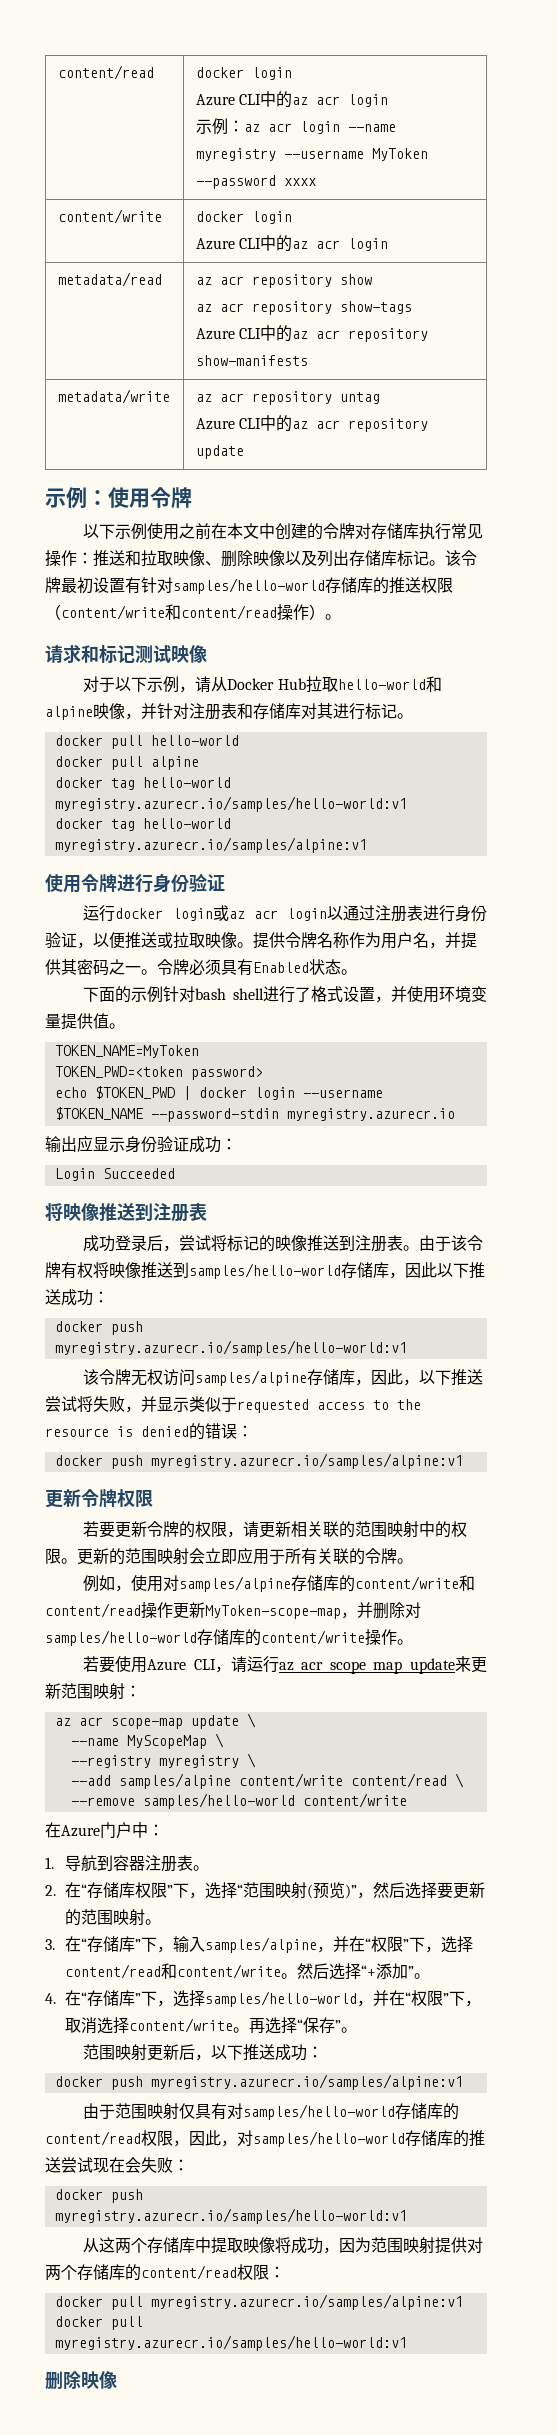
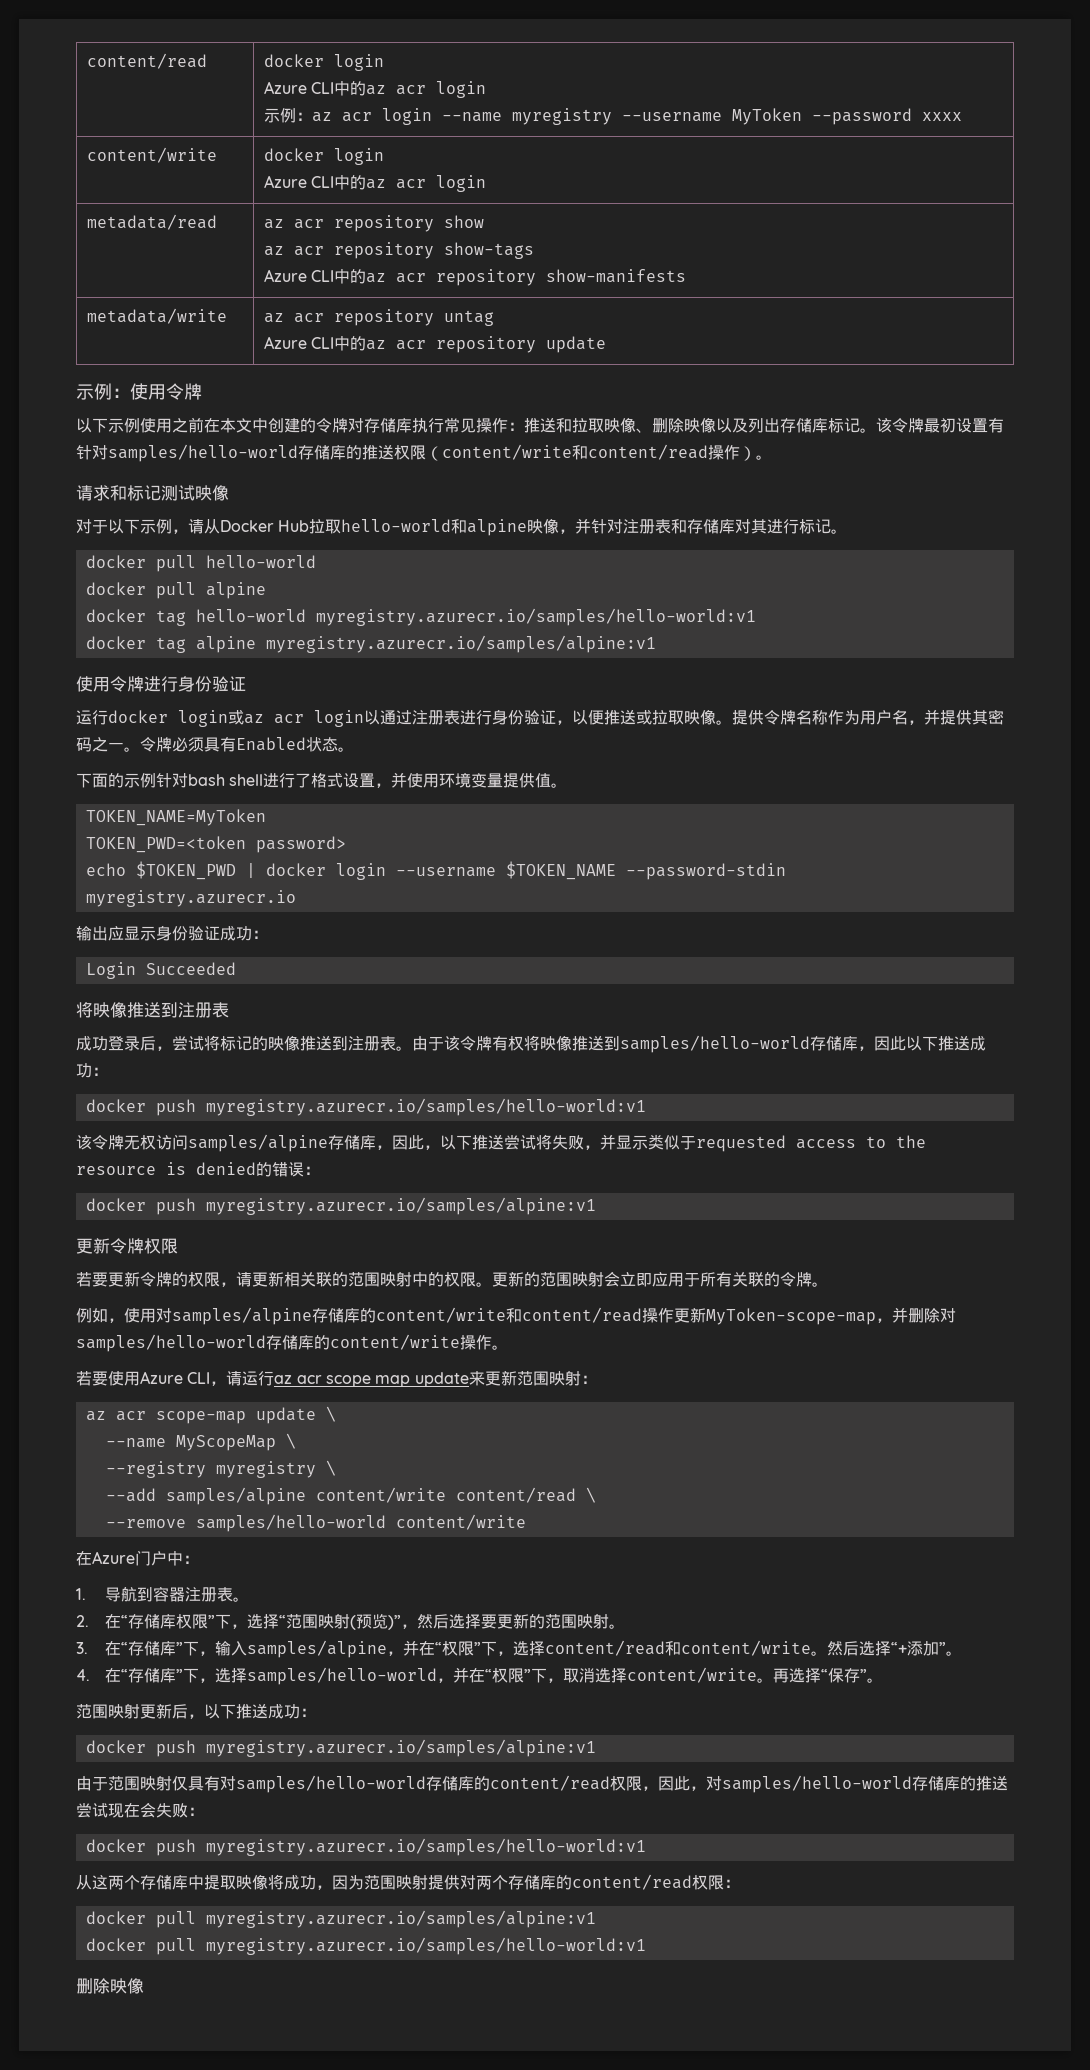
- docker tag hello-world myregistry.azurecr.io/samples/alpine:v1
+ docker tag alpine myregistry.azurecr.io/samples/alpine:v1

